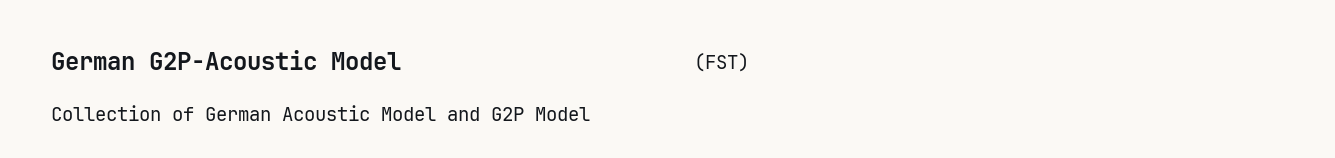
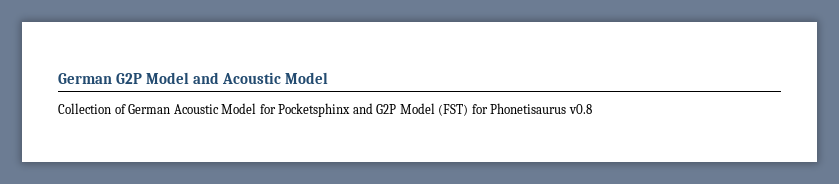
- German G2P-Acoustic Model
+ German G2P Model and Acoustic Model
- Collection of German Acoustic Model and G2P Model (FST)
+ Collection of German Acoustic Model for Pocketsphinx and G2P Model (FST) for Phonetisaurus v0.8

